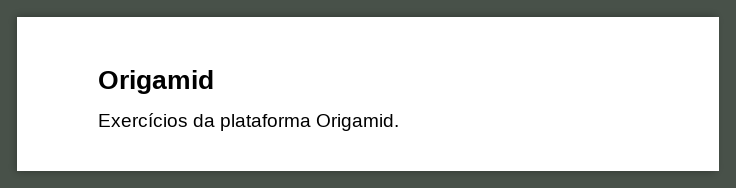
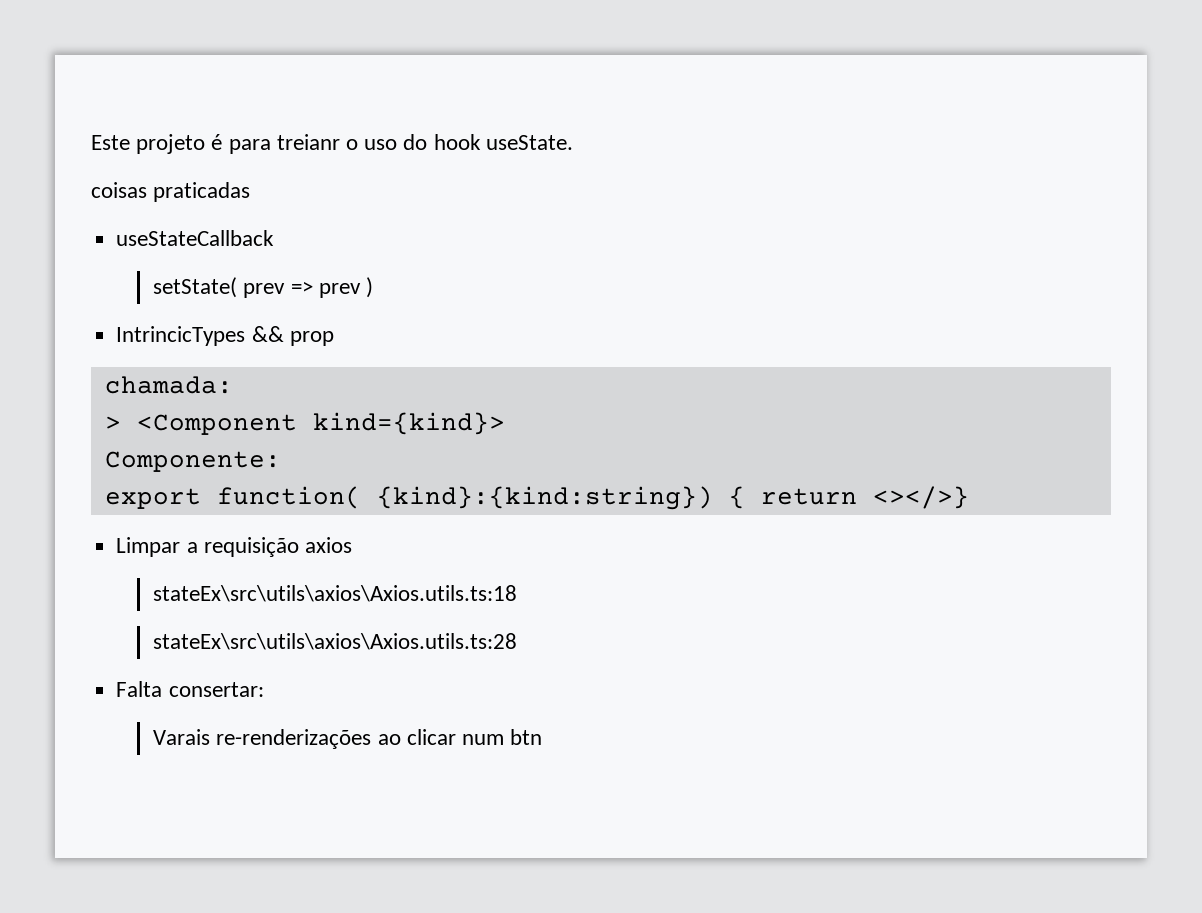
- Origamid
- Exercícios da plataforma Origamid.
+ Este projeto é para treianr o uso do hook useState.
+ coisas praticadas
+ useStateCallback
+ setState( prev => prev )
+ IntrincicTypes && prop
+ chamada:
+ > <Component kind={kind}>
+ Componente:
+ export function( {kind}:{kind:string}) { return <></>}
+ Limpar a requisição axios
+ stateEx\src\utils\axios\Axios.utils.ts:18
+ stateEx\src\utils\axios\Axios.utils.ts:28
+ Falta consertar:
+ Varais re-renderizações ao clicar num btn

